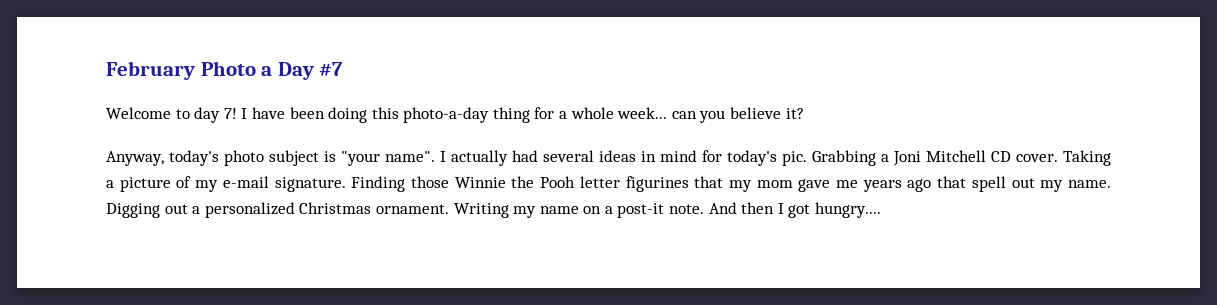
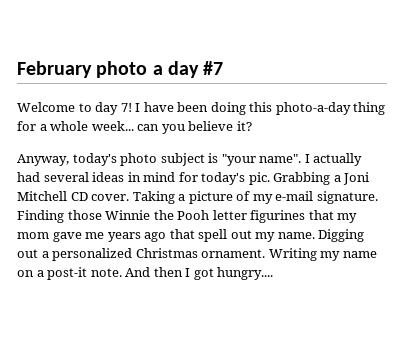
- February Photo a Day #7
+ February photo a day #7

